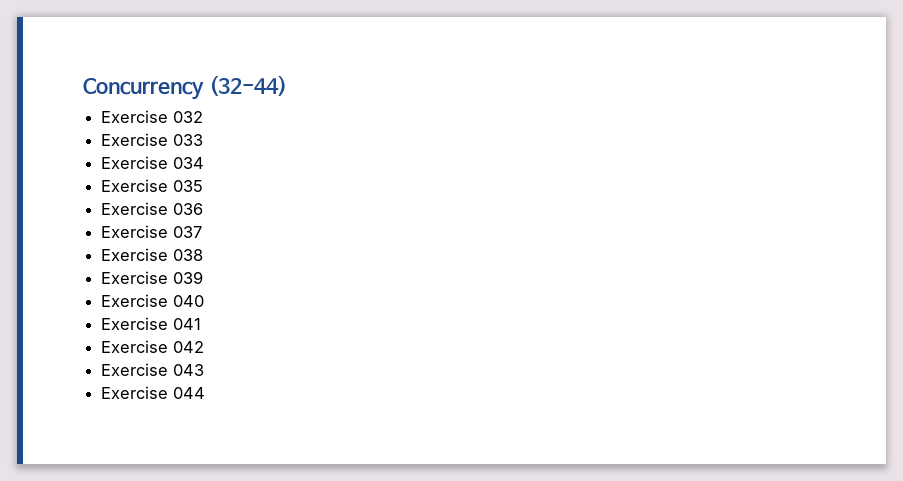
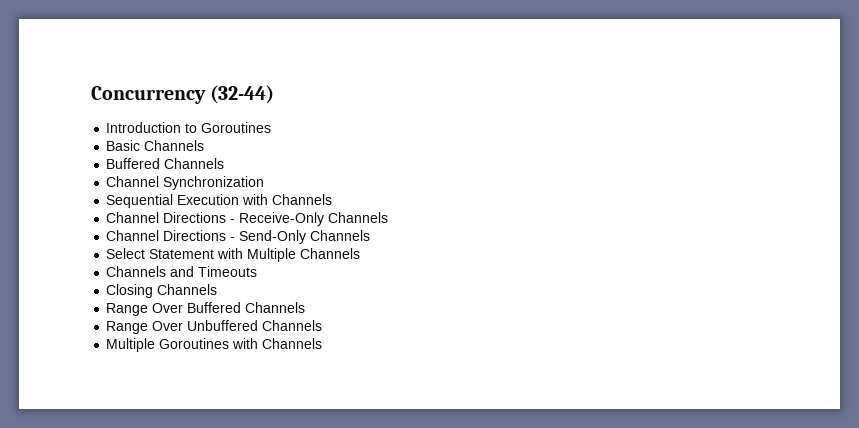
- Exercise 032
- Exercise 033
- Exercise 034
- Exercise 035
- Exercise 036
- Exercise 037
- Exercise 038
- Exercise 039
- Exercise 040
- Exercise 041
- Exercise 042
- Exercise 043
- Exercise 044
+ Introduction to Goroutines
+ Basic Channels
+ Buffered Channels
+ Channel Synchronization
+ Sequential Execution with Channels
+ Channel Directions - Receive-Only Channels
+ Channel Directions - Send-Only Channels
+ Select Statement with Multiple Channels
+ Channels and Timeouts
+ Closing Channels
+ Range Over Buffered Channels
+ Range Over Unbuffered Channels
+ Multiple Goroutines with Channels

